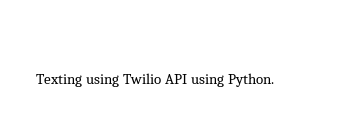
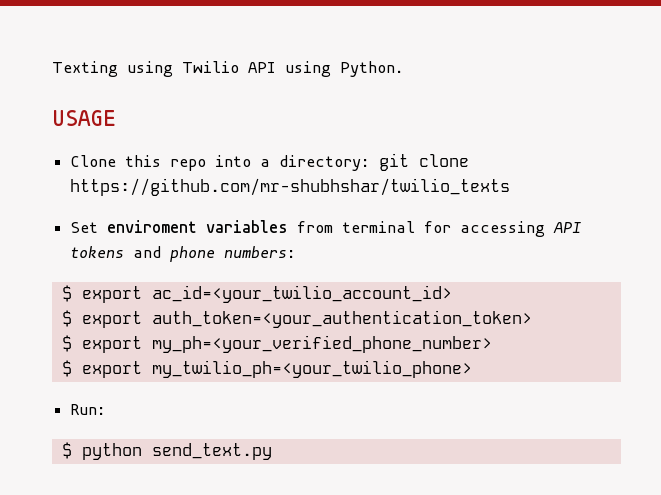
+ USAGE
+ Clone this repo into a directory: git clone https://github.com/mr-shubhshar/twilio_texts
+ Set enviroment variables from terminal for accessing API tokens and phone numbers:
+ $ export ac_id=<your_twilio_account_id>
+ $ export auth_token=<your_authentication_token>
+ $ export my_ph=<your_verified_phone_number>
+ $ export my_twilio_ph=<your_twilio_phone>
+ Run:
+ $ python send_text.py

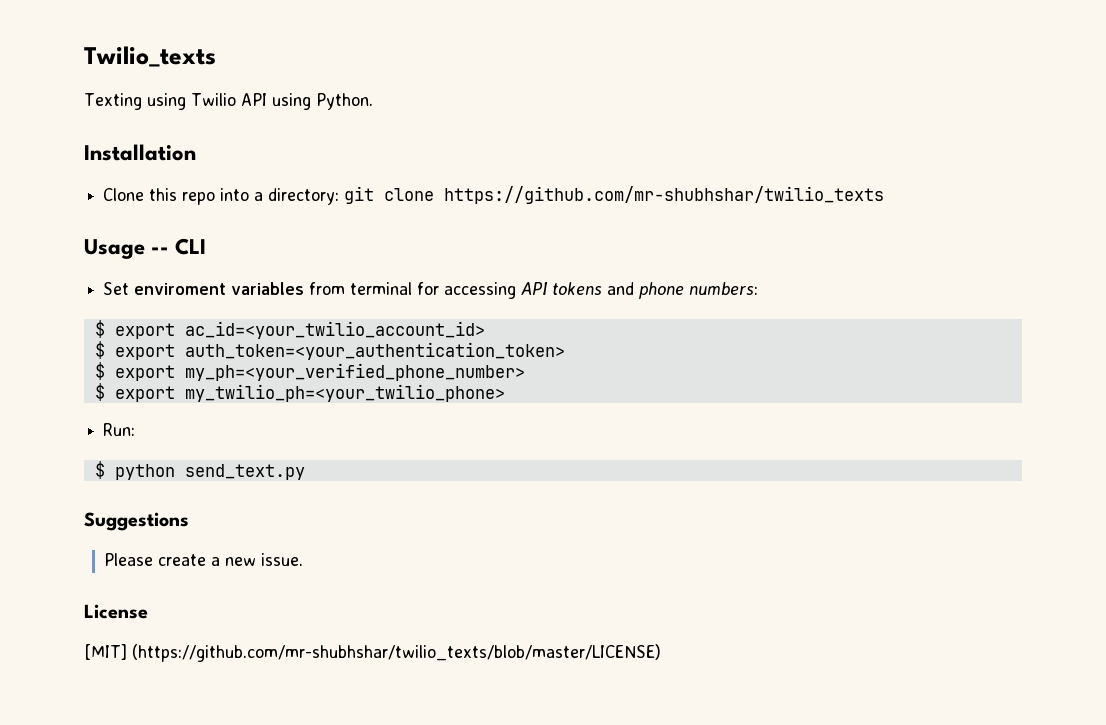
+ Twilio_texts
- USAGE
+ Installation
+ Usage -- CLI
+ Suggestions
+ Please create a new issue.
+ License
+ [MIT] (https://github.com/mr-shubhshar/twilio_texts/blob/master/LICENSE)

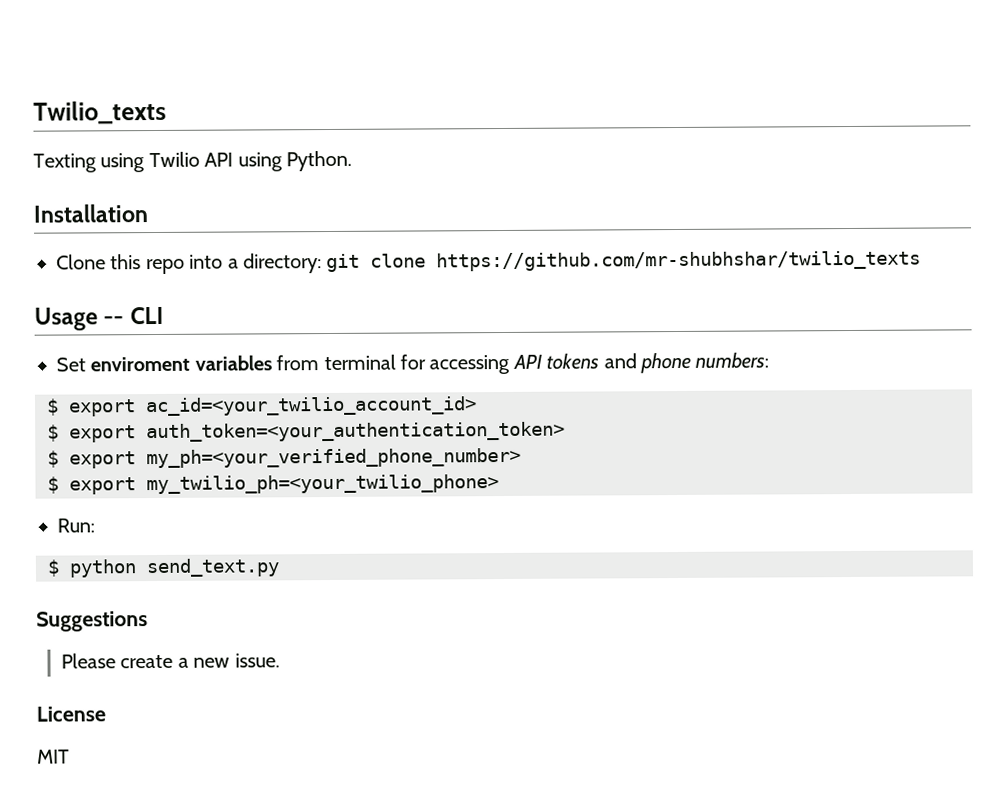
- [MIT] (https://github.com/mr-shubhshar/twilio_texts/blob/master/LICENSE)
+ MIT

